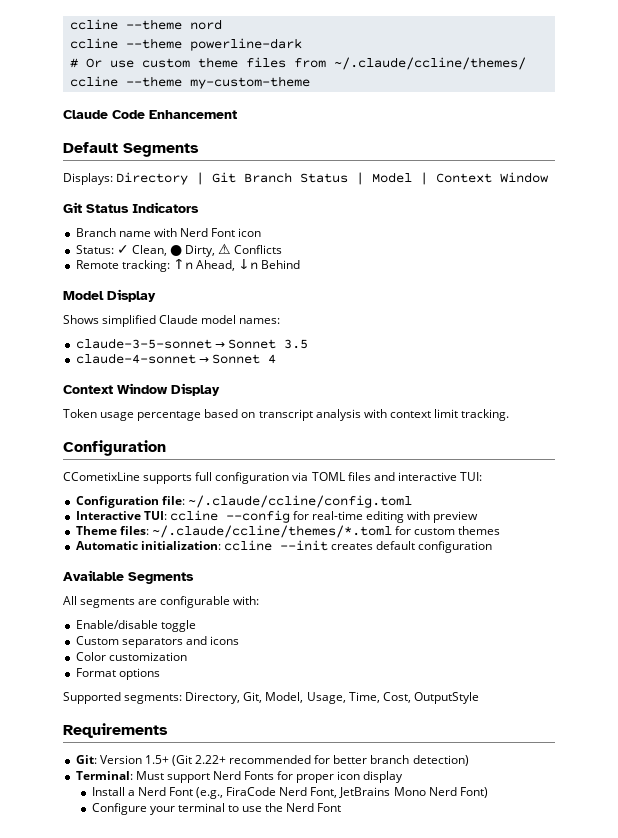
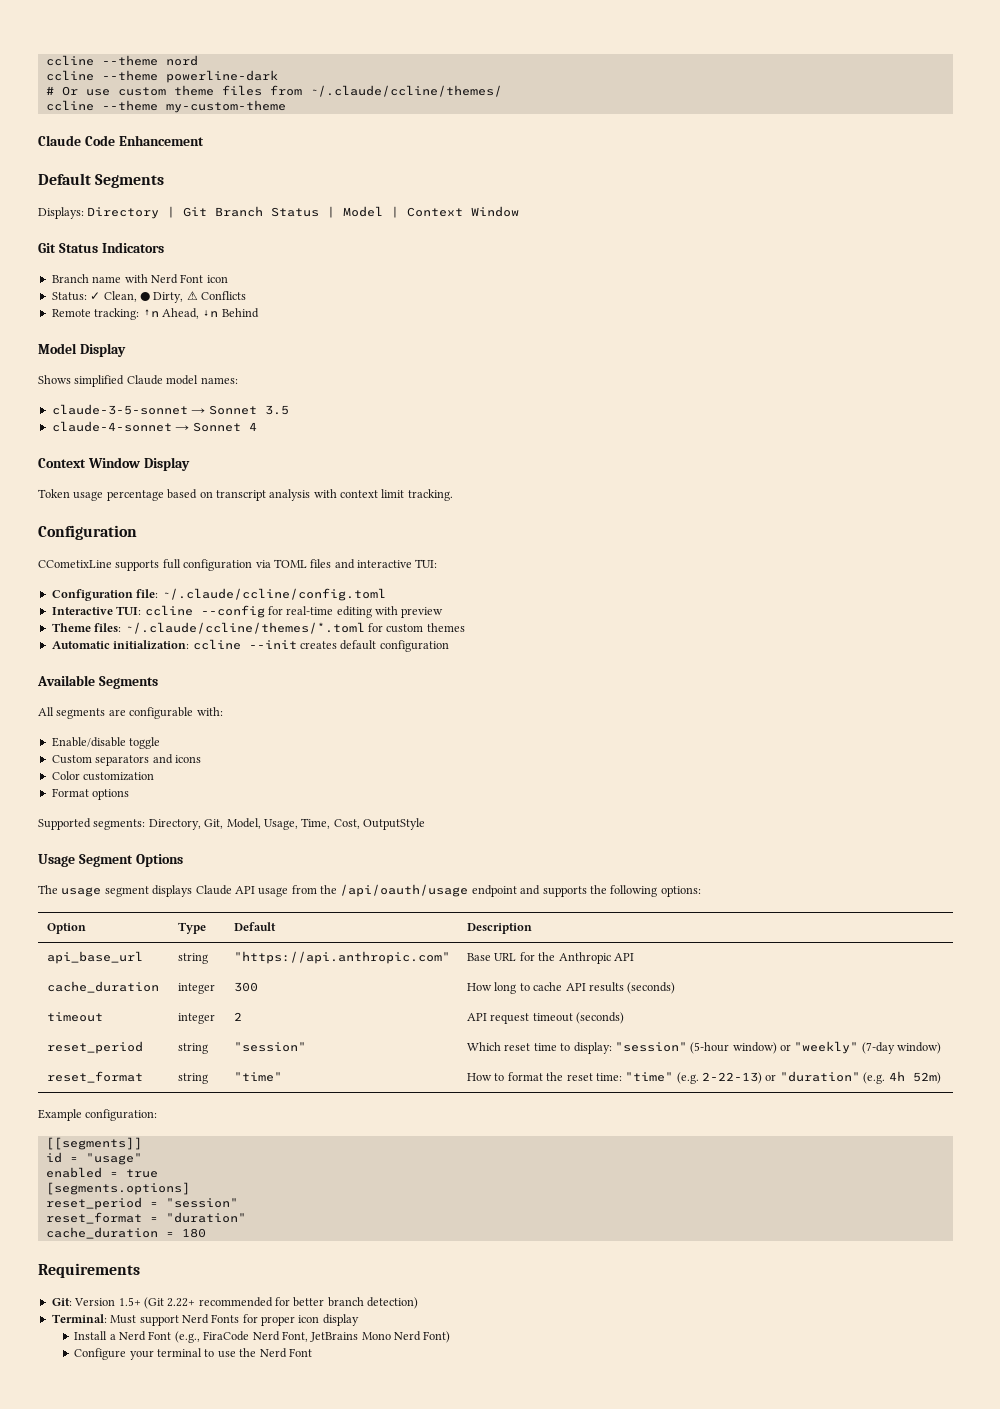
+ Usage Segment Options
+ The usage segment displays Claude API usage from the /api/oauth/usage endpoint and supports the following options:
+ Option | Type | Default | Description
+ api_base_url | string | "https://api.anthropic.com" | Base URL for the Anthropic API
+ cache_duration | integer | 300 | How long to cache API results (seconds)
+ timeout | integer | 2 | API request timeout (seconds)
+ reset_period | string | "session" | Which reset time to display: "session" (5-hour window) or "weekly" (7-day window)
+ reset_format | string | "time" | How to format the reset time: "time" (e.g. 2-22-13) or "duration" (e.g. 4h 52m)
+ Example configuration:
+ [[segments]]
+ id = "usage"
+ enabled = true
+ [segments.options]
+ reset_period = "session"
+ reset_format = "duration"
+ cache_duration = 180

